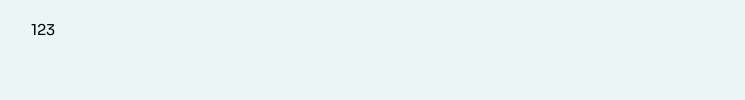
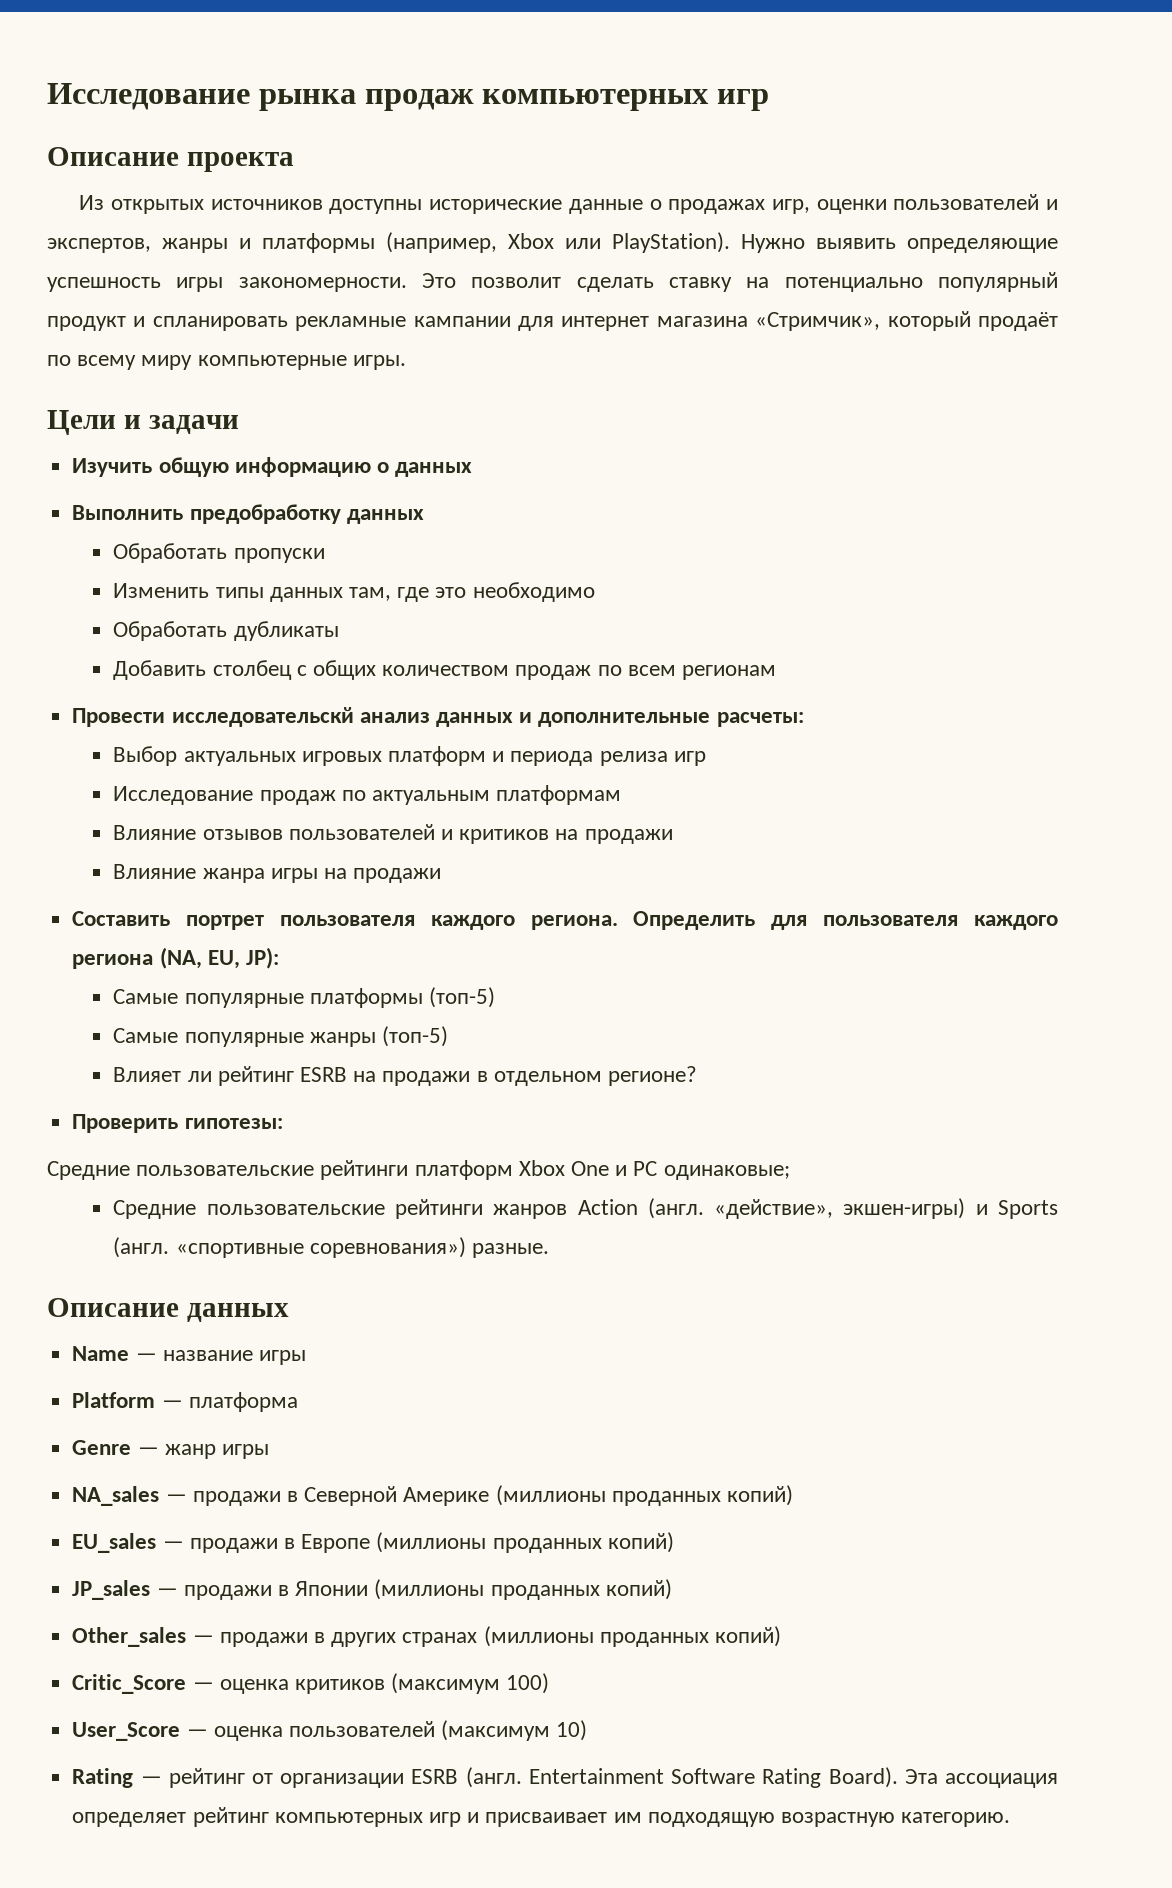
- 123
+ Исследование рынка продаж компьютерных игр
+ Описание проекта
+ Из открытых источников доступны исторические данные о продажах игр, оценки пользователей и экспертов, жанры и платформы (например, Xbox или PlayStation). Нужно выявить определяющие успешность игры закономерности. Это позволит сделать ставку на потенциально популярный продукт и спланировать рекламные кампании для интернет магазина «Стримчик», который продаёт по всему миру компьютерные игры.
+ Цели и задачи
+ Изучить общую информацию о данных
+ Выполнить предобработку данных
+ Обработать пропуски
+ Изменить типы данных там, где это необходимо
+ Обработать дубликаты
+ Добавить столбец с общих количеством продаж по всем регионам
+ Провести исследовательскй анализ данных и дополнительные расчеты:
+ Выбор актуальных игровых платформ и периода релиза игр
+ Исследование продаж по актуальным платформам
+ Влияние отзывов пользователей и критиков на продажи
+ Влияние жанра игры на продажи
+ Составить портрет пользователя каждого региона. Определить для пользователя каждого региона (NA, EU, JP):
+ Самые популярные платформы (топ-5)
+ Самые популярные жанры (топ-5)
+ Влияет ли рейтинг ESRB на продажи в отдельном регионе?
+ Проверить гипотезы:
+ Средние пользовательские рейтинги платформ Xbox One и PC одинаковые;
+ Средние пользовательские рейтинги жанров Action (англ. «действие», экшен-игры) и Sports (англ. «спортивные соревнования») разные.
+ Описание данных
+ Name — название игры
+ Platform — платформа
+ Genre — жанр игры
+ NA_sales — продажи в Северной Америке (миллионы проданных копий)
+ EU_sales — продажи в Европе (миллионы проданных копий)
+ JP_sales — продажи в Японии (миллионы проданных копий)
+ Other_sales — продажи в других странах (миллионы проданных копий)
+ Critic_Score — оценка критиков (максимум 100)
+ User_Score — оценка пользователей (максимум 10)
+ Rating — рейтинг от организации ESRB (англ. Entertainment Software Rating Board). Эта ассоциация определяет рейтинг компьютерных игр и присваивает им подходящую возрастную категорию.

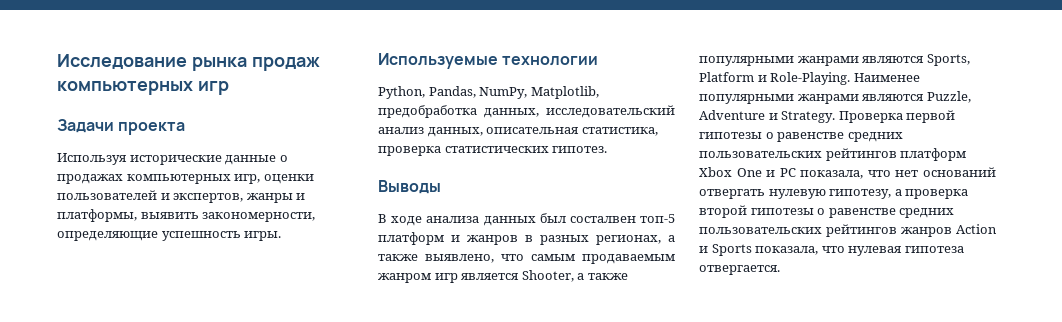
- Описание проекта
+ Задачи проекта
- Из открытых источников доступны исторические данные о продажах игр, оценки пользователей и экспертов, жанры и платформы (например, Xbox или PlayStation). Нужно выявить определяющие успешность игры закономерности. Это позволит сделать ставку на потенциально популярный продукт и спланировать рекламные кампании для интернет магазина «Стримчик», который продаёт по всему миру компьютерные игры.
- Цели и задачи
- Изучить общую информацию о данных
- Выполнить предобработку данных
- Обработать пропуски
- Изменить типы данных там, где это необходимо
- Обработать дубликаты
- Добавить столбец с общих количеством продаж по всем регионам
- Провести исследовательскй анализ данных и дополнительные расчеты:
- Выбор актуальных игровых платформ и периода релиза игр
- Исследование продаж по актуальным платформам
- Влияние отзывов пользователей и критиков на продажи
- Влияние жанра игры на продажи
- Составить портрет пользователя каждого региона. Определить для пользователя каждого региона (NA, EU, JP):
- Самые популярные платформы (топ-5)
- Самые популярные жанры (топ-5)
- Влияет ли рейтинг ESRB на продажи в отдельном регионе?
- Проверить гипотезы:
- Средние пользовательские рейтинги платформ Xbox One и PC одинаковые;
- Средние пользовательские рейтинги жанров Action (англ. «действие», экшен-игры) и Sports (англ. «спортивные соревнования») разные.
- Описание данных
- Name — название игры
- Platform — платформа
- Genre — жанр игры
- NA_sales — продажи в Северной Америке (миллионы проданных копий)
- EU_sales — продажи в Европе (миллионы проданных копий)
- JP_sales — продажи в Японии (миллионы проданных копий)
- Other_sales — продажи в других странах (миллионы проданных копий)
- Critic_Score — оценка критиков (максимум 100)
- User_Score — оценка пользователей (максимум 10)
- Rating — рейтинг от организации ESRB (англ. Entertainment Software Rating Board). Эта ассоциация определяет рейтинг компьютерных игр и присваивает им подходящую возрастную категорию.
+ Используя исторические данные о продажах компьютерных игр, оценки пользователей и экспертов, жанры и платформы, выявить закономерности, определяющие успешность игры.
+ Используемые технологии
+ Python, Pandas, NumPy, Matplotlib, предобработка данных, исследовательский анализ данных, описательная статистика, проверка статистических гипотез.
+ Выводы
+ В ходе анализа данных был состалвен топ-5 платформ и жанров в разных регионах, а также выявлено, что самым продаваемым жанром игр является Shooter, а также популярными жанрами являются Sports, Platform и Role-Playing. Наименее популярными жанрами являются Puzzle, Adventure и Strategy. Проверка первой гипотезы о равенстве средних пользовательских рейтингов платформ Xbox One и PC показала, что нет оснований отвергать нулевую гипотезу, а проверка второй гипотезы о равенстве средних пользовательских рейтингов жанров Action и Sports показала, что нулевая гипотеза отвергается.

